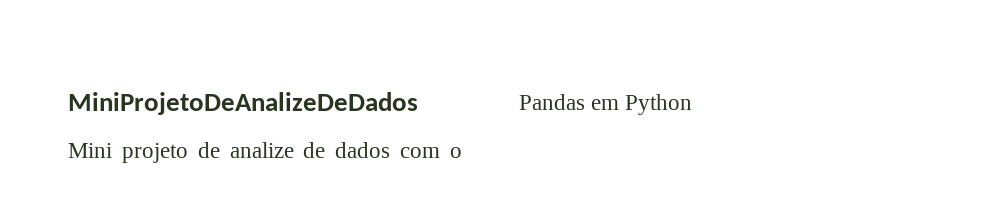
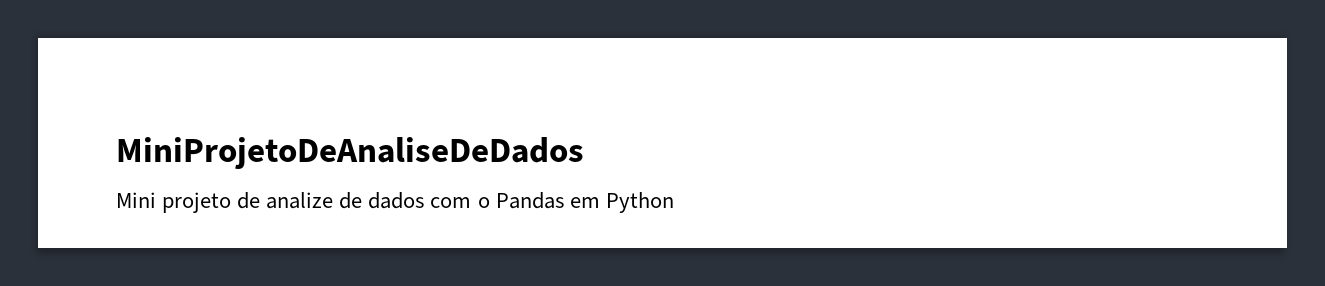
- MiniProjetoDeAnalizeDeDados
+ MiniProjetoDeAnaliseDeDados

